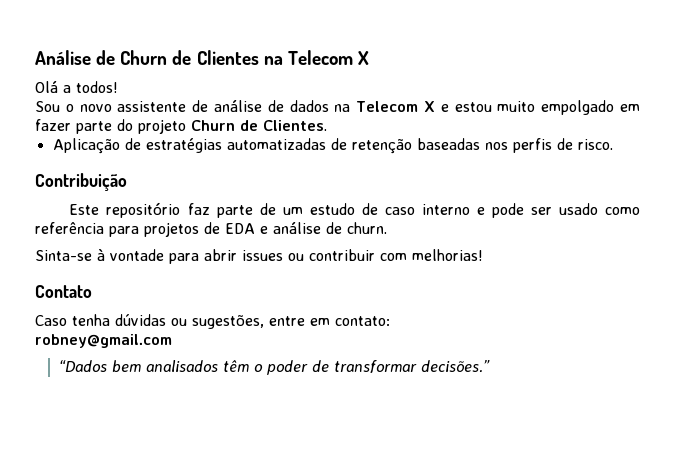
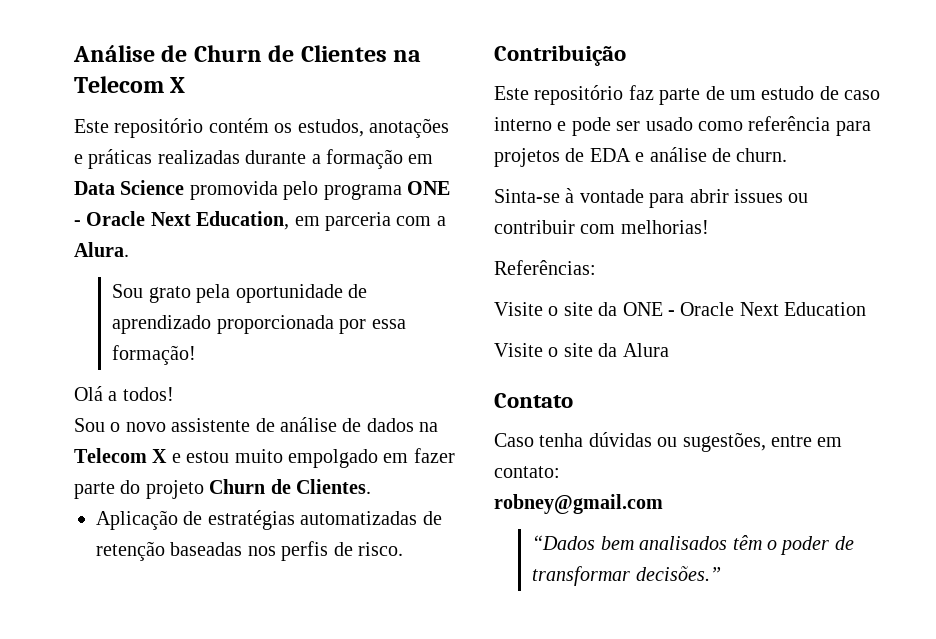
+ Este repositório contém os estudos, anotações e práticas realizadas durante a formação em Data Science promovida pelo programa ONE - Oracle Next Education, em parceria com a Alura.
+ Sou grato pela oportunidade de aprendizado proporcionada por essa formação!
+ Referências:
+ Visite o site da ONE - Oracle Next Education
+ Visite o site da Alura

